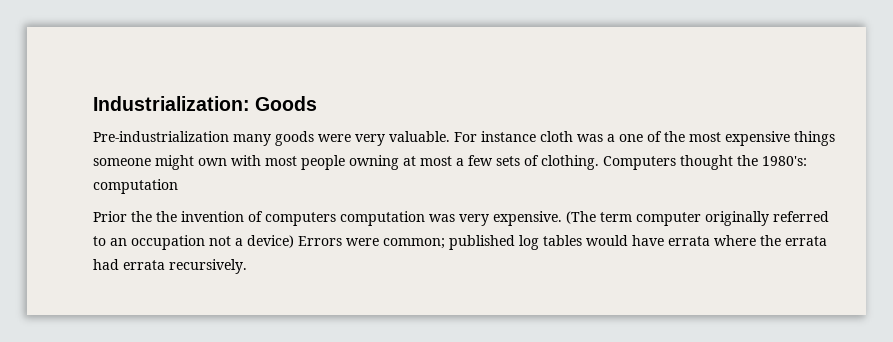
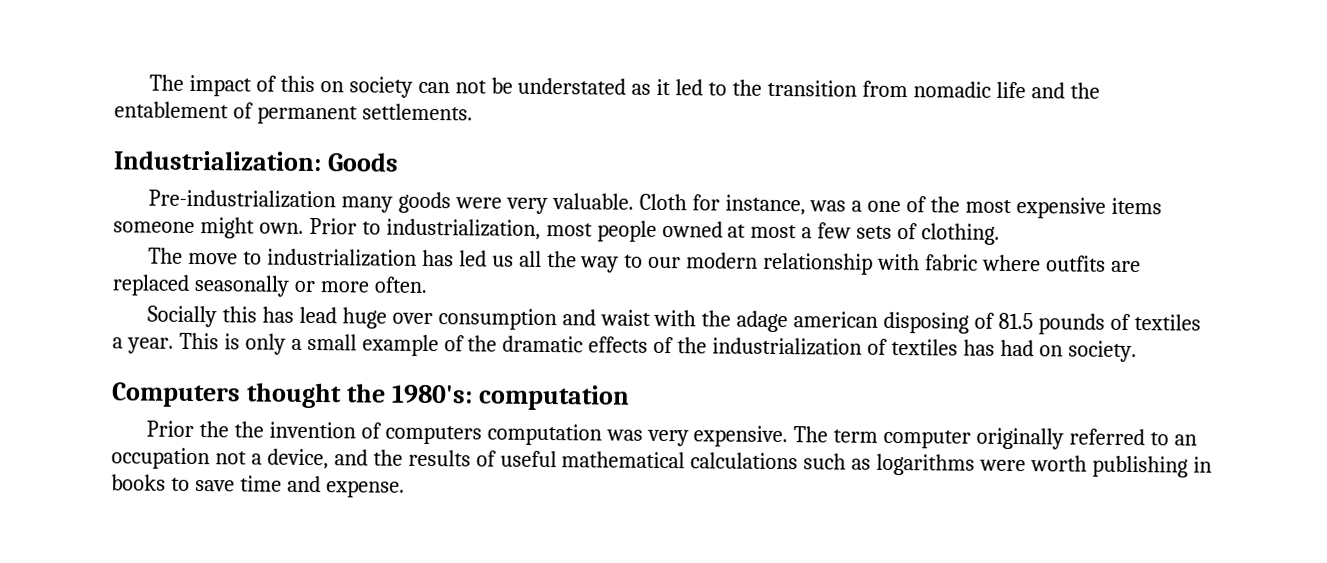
+ The impact of this on society can not be understated as it led to the transition from nomadic life and the entablement of permanent settlements.
- For instance cloth was a one of the most expensive things someone might own with most people owning at most a few sets of clothing. Computers thought the 1980's: computation
+ Cloth for instance, was a one of the most expensive items someone might own. Prior to industrialization, most people owned at most a few sets of clothing.
+ The move to industrialization has led us all the way to our modern relationship with fabric where outfits are replaced seasonally or more often.
+ Socially this has lead huge over consumption and waist with the adage american disposing of 81.5 pounds of textiles a year. This is only a small example of the dramatic effects of the industrialization of textiles has had on society.
+ Computers thought the 1980's: computation
- (The term computer originally referred to an occupation not a device) Errors were common; published log tables would have errata where the errata had errata recursively.
+ The term computer originally referred to an occupation not a device, and the results of useful mathematical calculations such as logarithms were worth publishing in books to save time and expense.

